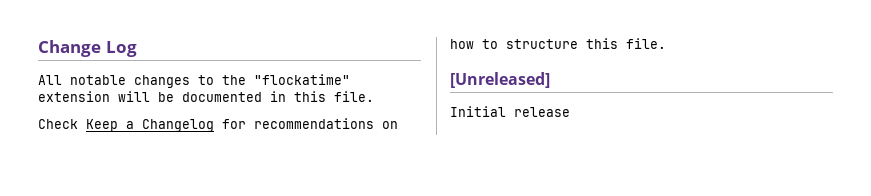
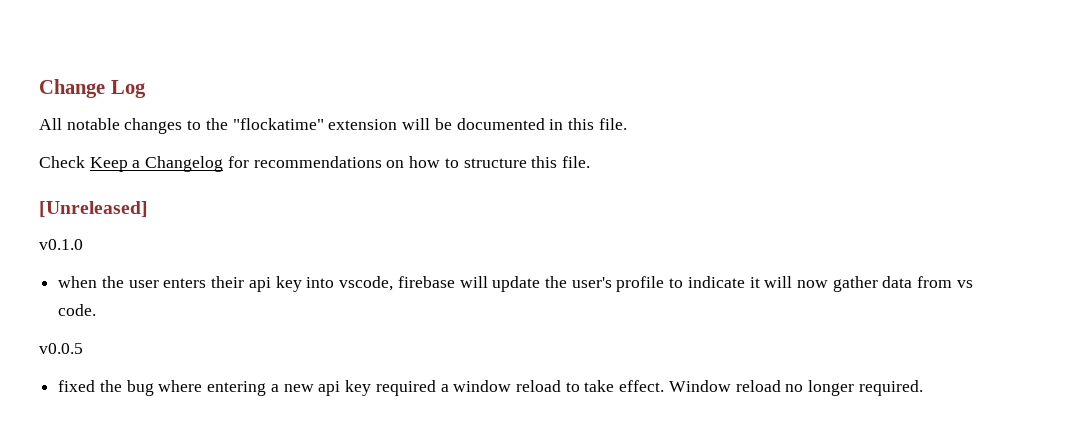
- Initial release
+ v0.1.0
+ when the user enters their api key into vscode, firebase will update the user's profile to indicate it will now gather data from vs code.
+ v0.0.5
+ fixed the bug where entering a new api key required a window reload to take effect. Window reload no longer required.

